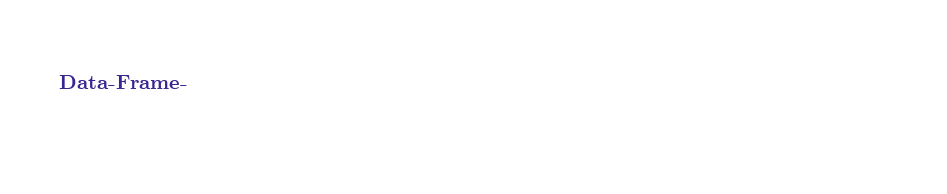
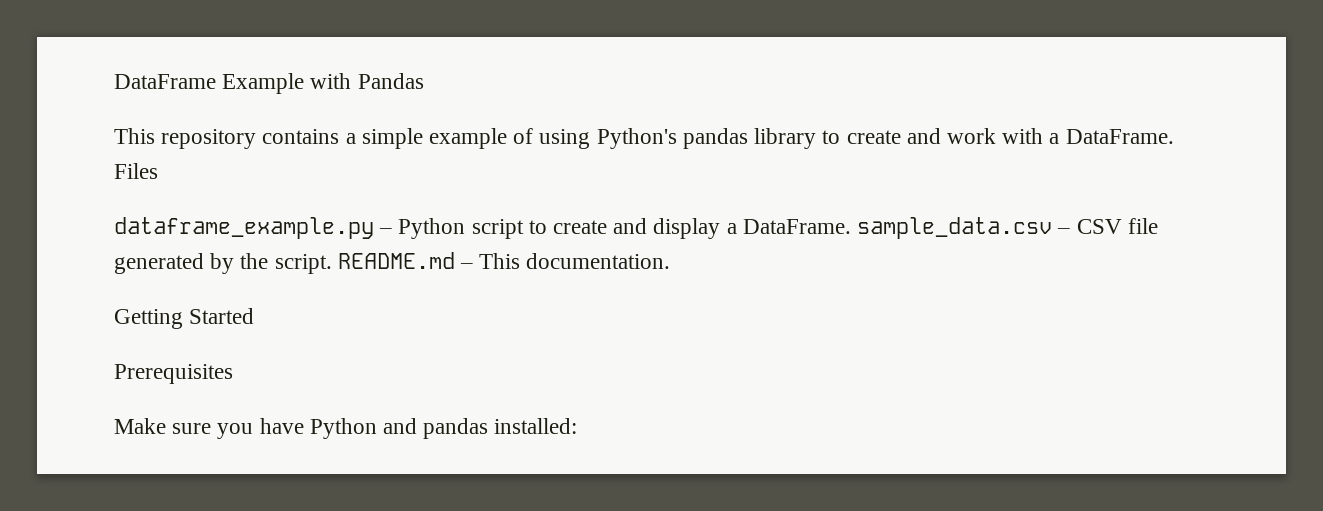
- Data-Frame-
+ DataFrame Example with Pandas
+ This repository contains a simple example of using Python's pandas library to create and work with a DataFrame. Files
+ dataframe_example.py – Python script to create and display a DataFrame. sample_data.csv – CSV file generated by the script. README.md – This documentation.
+ Getting Started
+ Prerequisites
+ Make sure you have Python and pandas installed:

